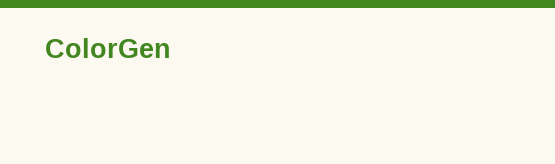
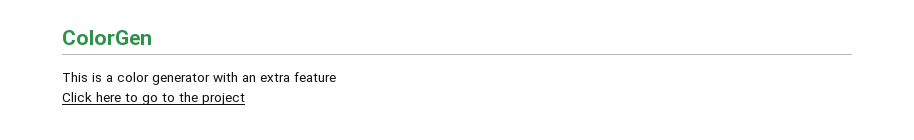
+ This is a color generator with an extra feature
+ Click here to go to the project

